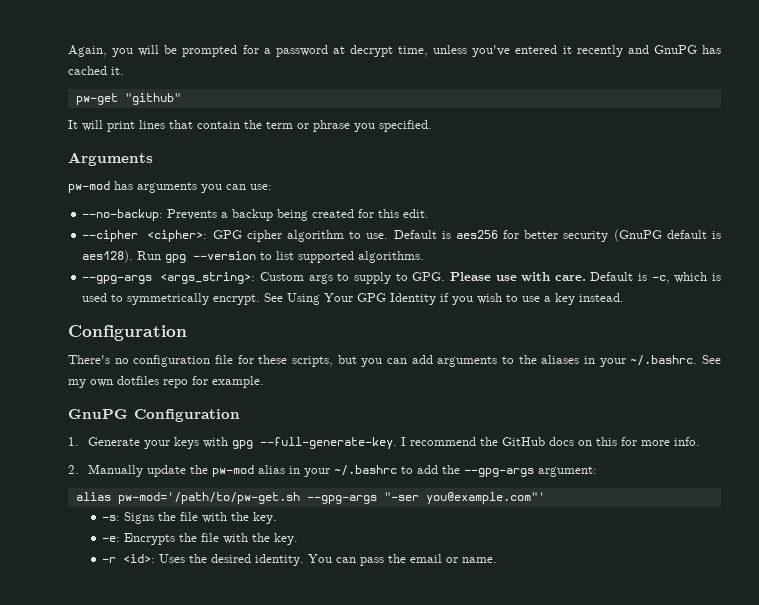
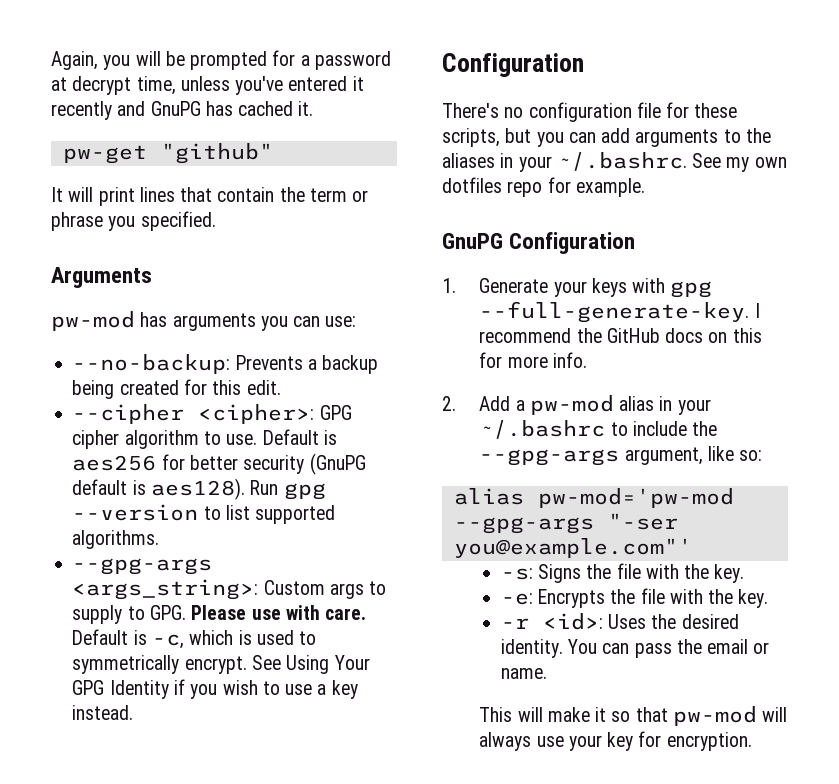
- 2. Manually update the pw-mod alias in your ~/.bashrc to add the --gpg-args argument:
- alias pw-mod='/path/to/pw-get.sh --gpg-args "-ser you@example.com"'
+ 2. Add a pw-mod alias in your ~/.bashrc to include the --gpg-args argument, like so:
+ alias pw-mod='pw-mod --gpg-args "-ser you@example.com"'
+ This will make it so that pw-mod will always use your key for encryption.

